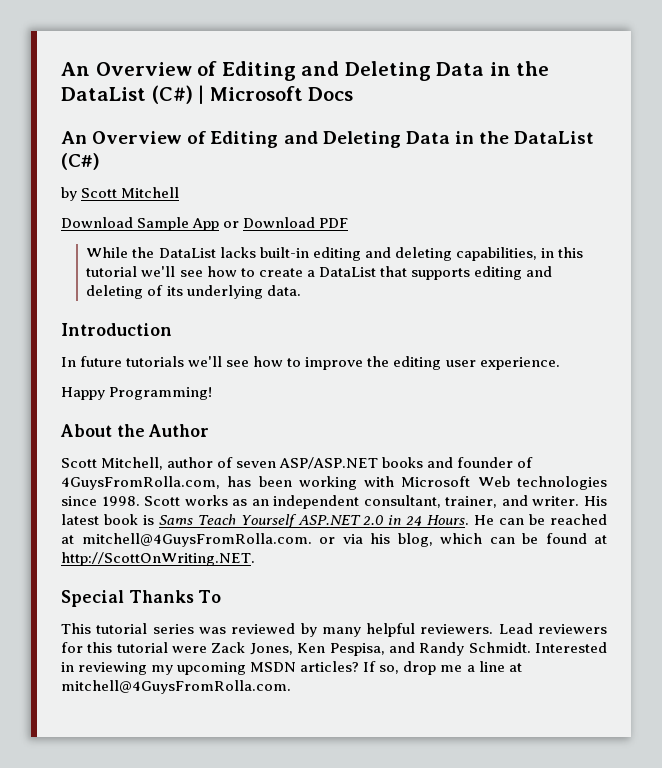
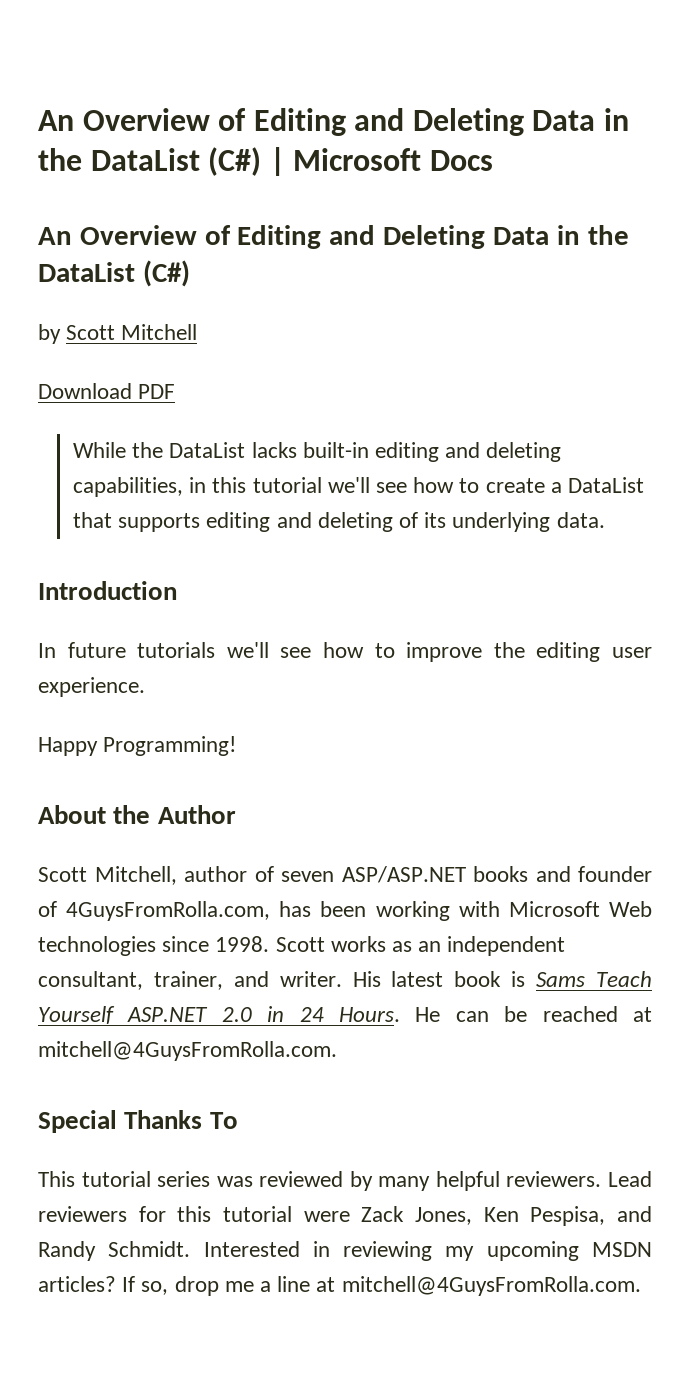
- Download Sample App or Download PDF
+ Download PDF
- He can be reached at mitchell@4GuysFromRolla.com. or via his blog, which can be found at http://ScottOnWriting.NET.
+ He can be reached at mitchell@4GuysFromRolla.com.

